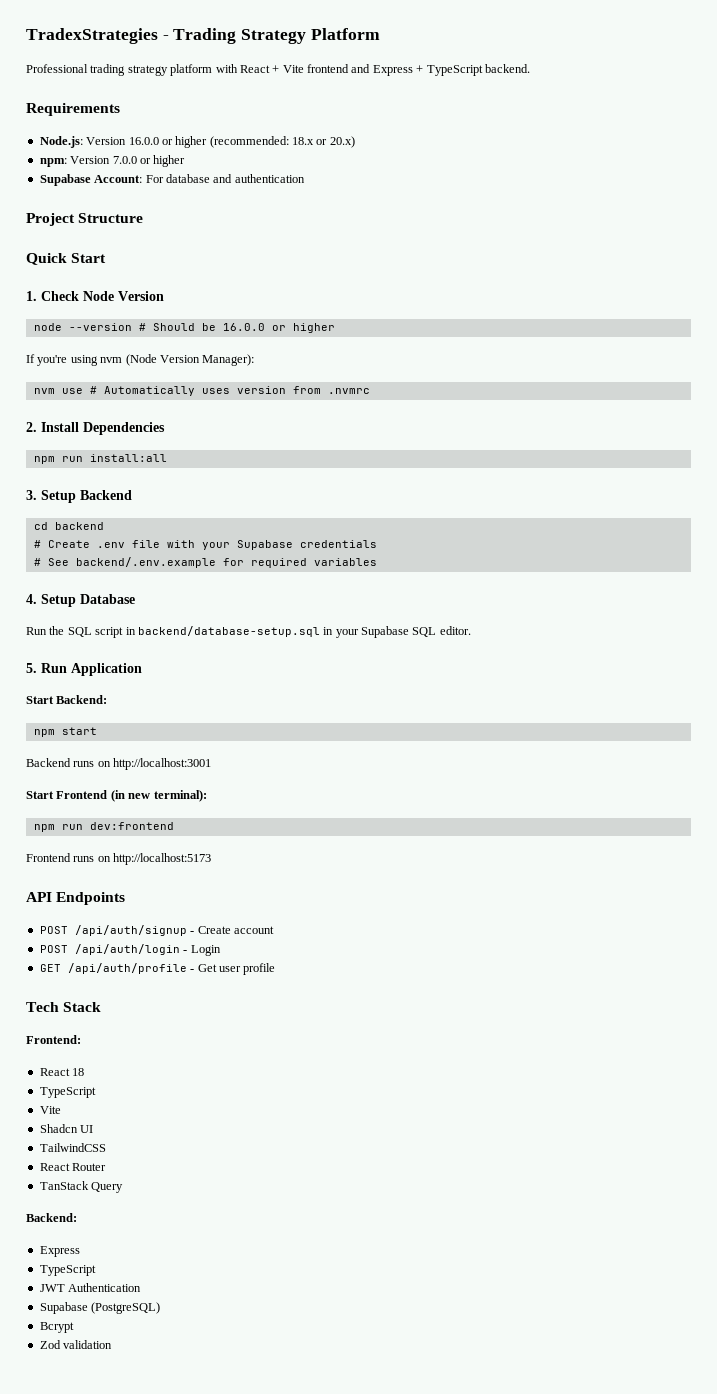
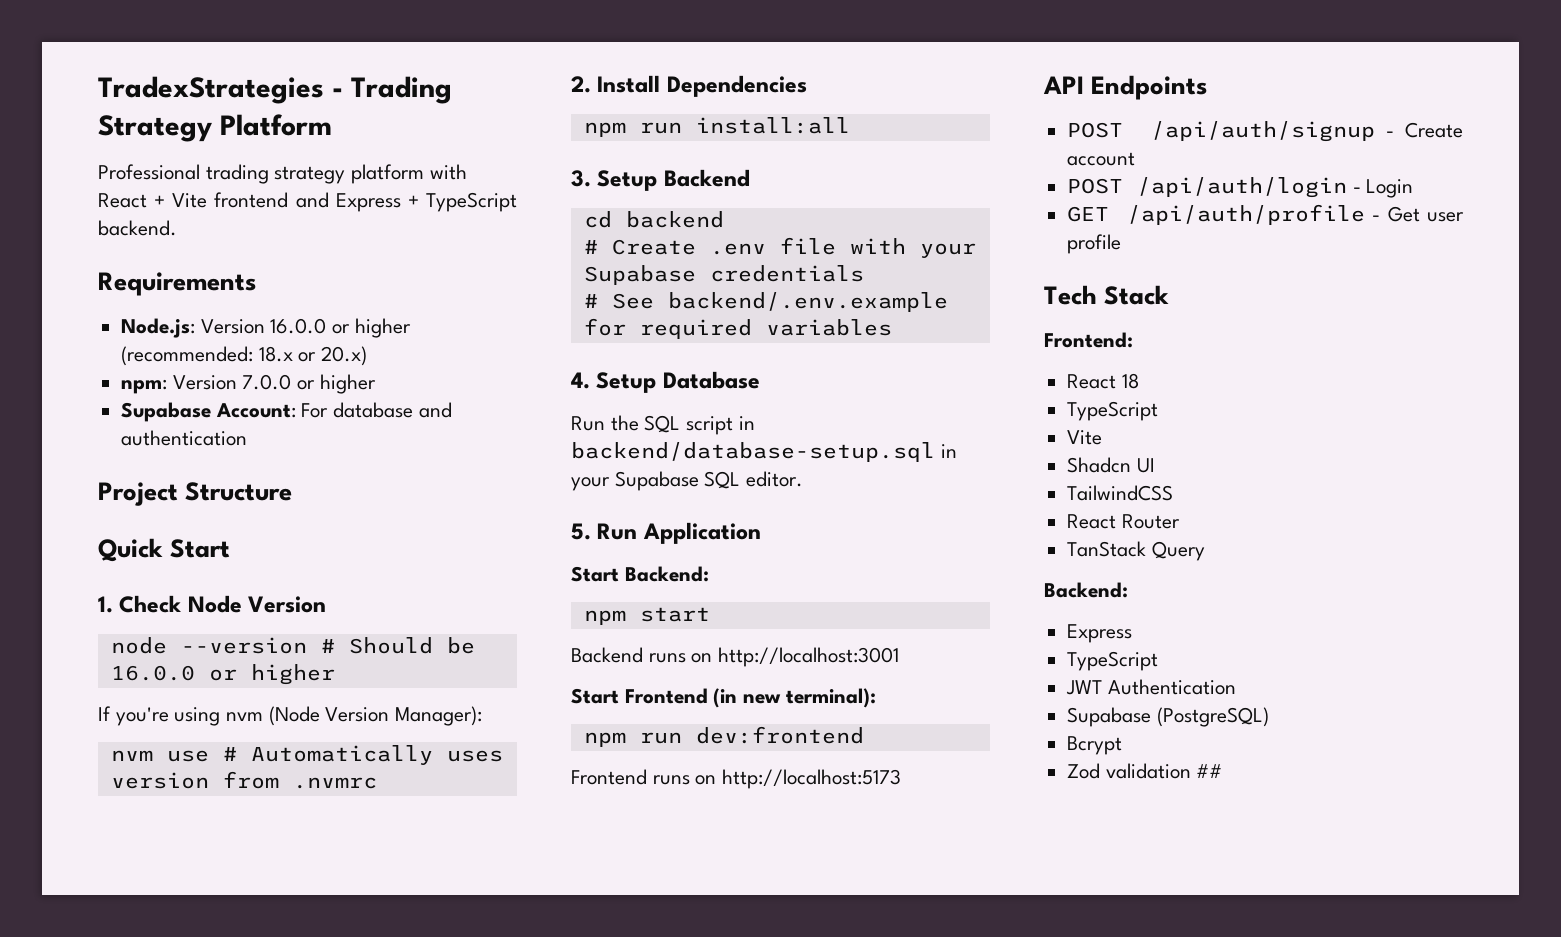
- Zod validation
+ Zod validation ##

